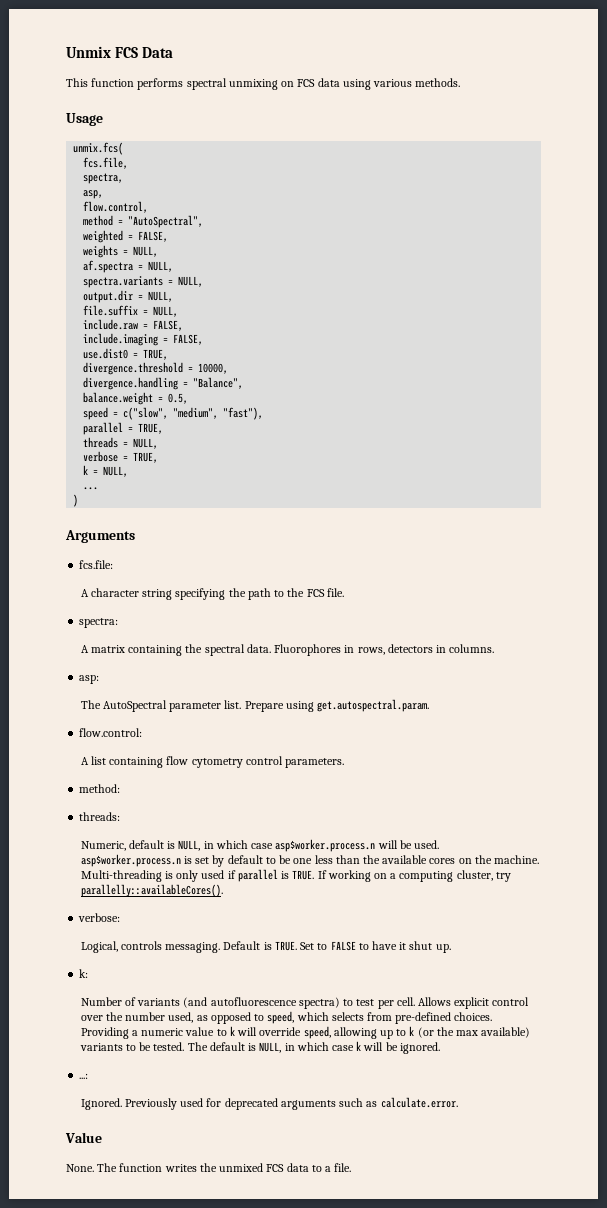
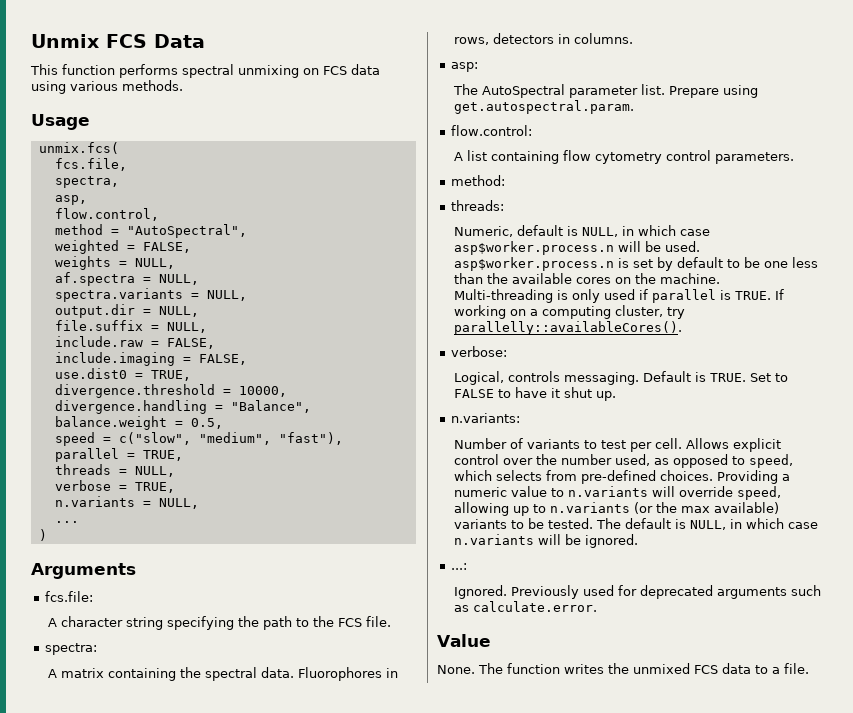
- k = NULL,
+ n.variants = NULL,
- k:
+ n.variants:
- Number of variants (and autofluorescence spectra) to test per cell.
+ Number of variants to test per cell.
- Providing a numeric value to k will override speed, allowing up to k (or the max available) variants to be tested.
+ Providing a numeric value to n.variants will override speed, allowing up to n.variants (or the max available) variants to be tested.
- The default is NULL, in which case k will be ignored.
+ The default is NULL, in which case n.variants will be ignored.

